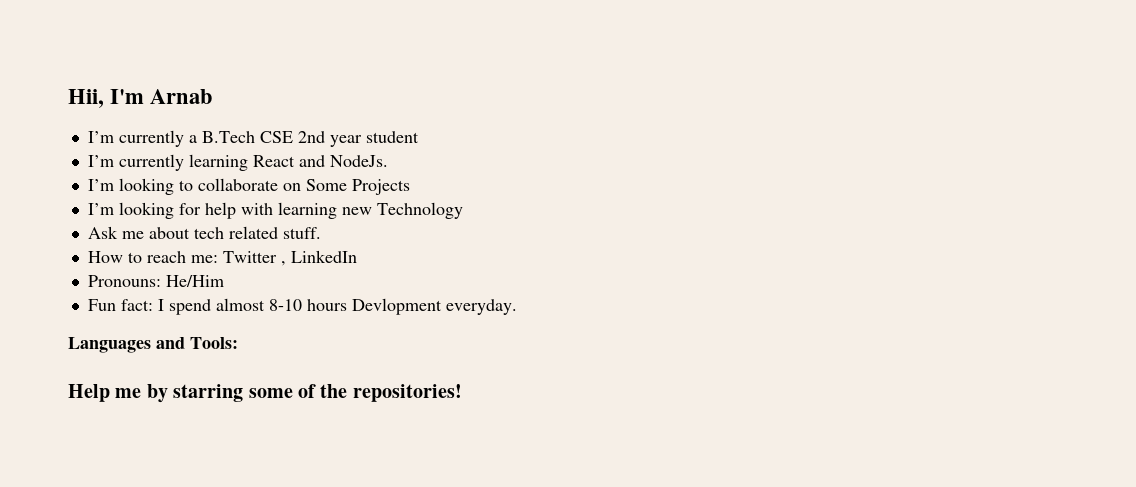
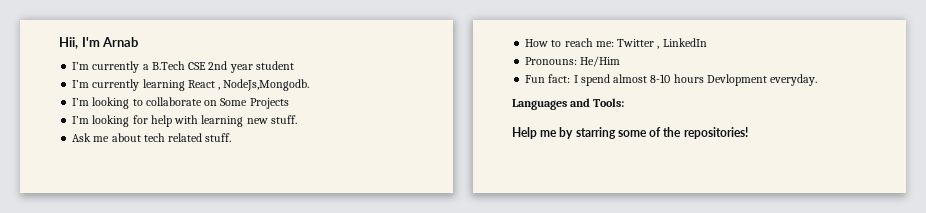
- I’m currently learning React and NodeJs.
+ I’m currently learning React , NodeJs,Mongodb.
- I’m looking for help with learning new Technology
+ I’m looking for help with learning new stuff.

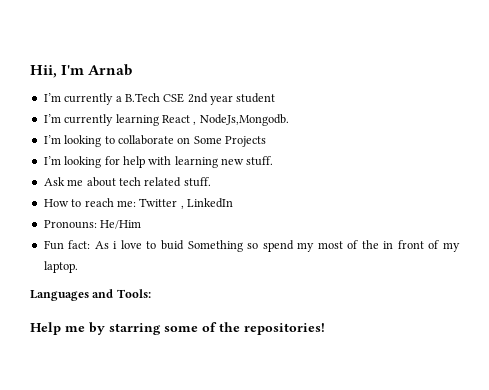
- Fun fact: I spend almost 8-10 hours Devlopment everyday.
+ Fun fact: As i love to buid Something so spend my most of the in front of my laptop.

